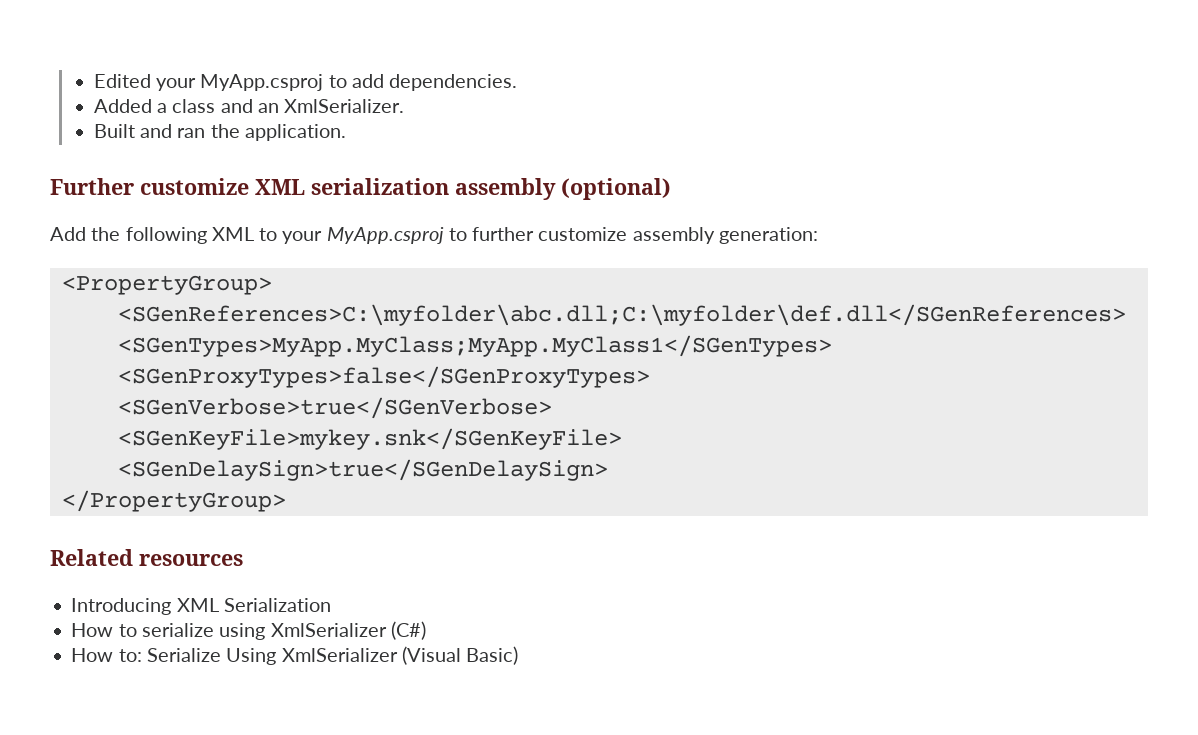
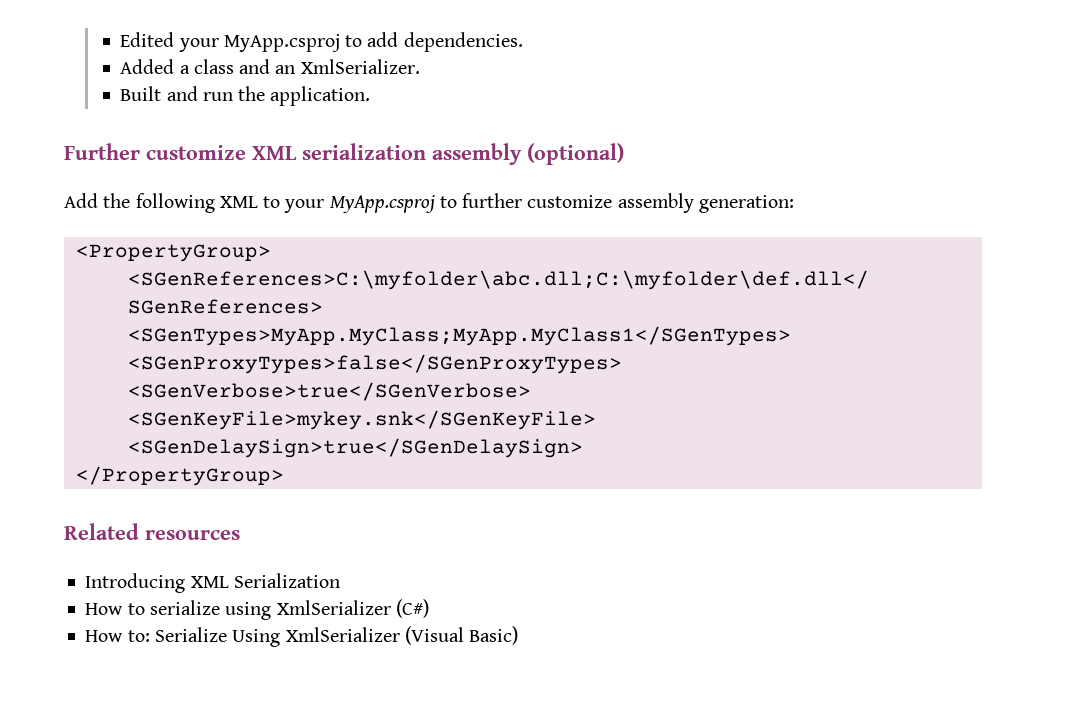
- Built and ran the application.
+ Built and run the application.

